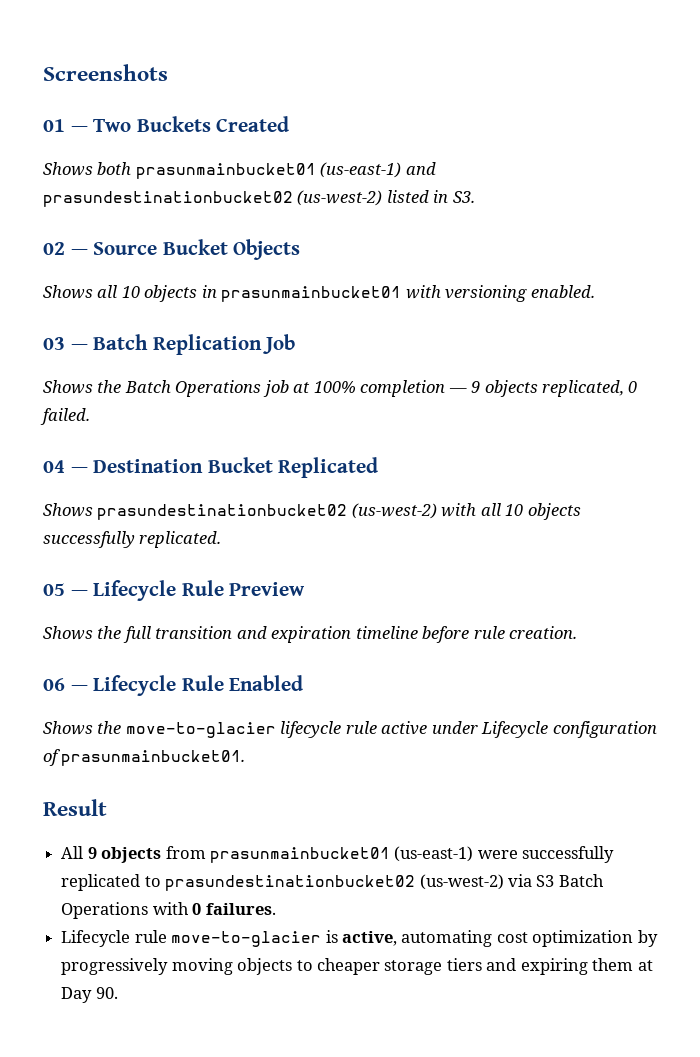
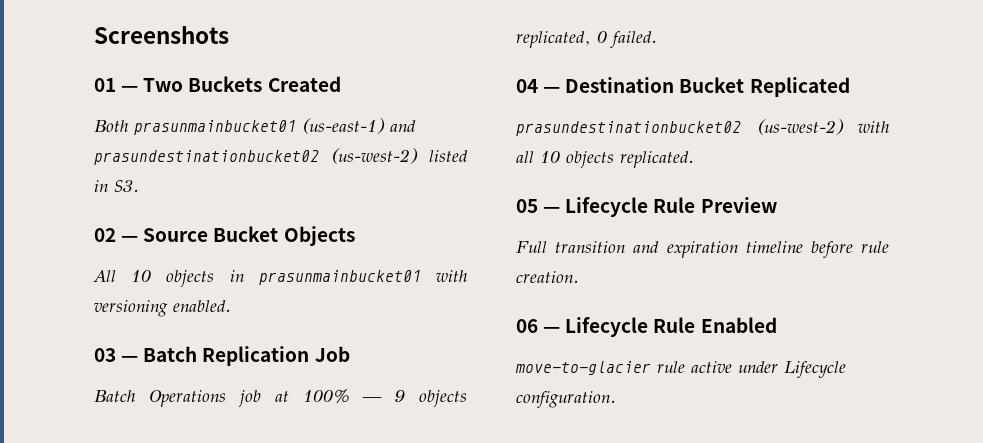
- Shows both prasunmainbucket01 (us-east-1) and prasundestinationbucket02 (us-west-2) listed in S3.
+ Both prasunmainbucket01 (us-east-1) and prasundestinationbucket02 (us-west-2) listed in S3.
- Shows all 10 objects in prasunmainbucket01 with versioning enabled.
+ All 10 objects in prasunmainbucket01 with versioning enabled.
- Shows the Batch Operations job at 100% completion — 9 objects replicated, 0 failed.
+ Batch Operations job at 100% — 9 objects replicated, 0 failed.
- Shows prasundestinationbucket02 (us-west-2) with all 10 objects successfully replicated.
+ prasundestinationbucket02 (us-west-2) with all 10 objects replicated.
- Shows the full transition and expiration timeline before rule creation.
+ Full transition and expiration timeline before rule creation.
- Shows the move-to-glacier lifecycle rule active under Lifecycle configuration of prasunmainbucket01.
- Result
- All 9 objects from prasunmainbucket01 (us-east-1) were successfully replicated to prasundestinationbucket02 (us-west-2) via S3 Batch Operations with 0 failures.
- Lifecycle rule move-to-glacier is active, automating cost optimization by progressively moving objects to cheaper storage tiers and expiring them at Day 90.
+ move-to-glacier rule active under Lifecycle configuration.

